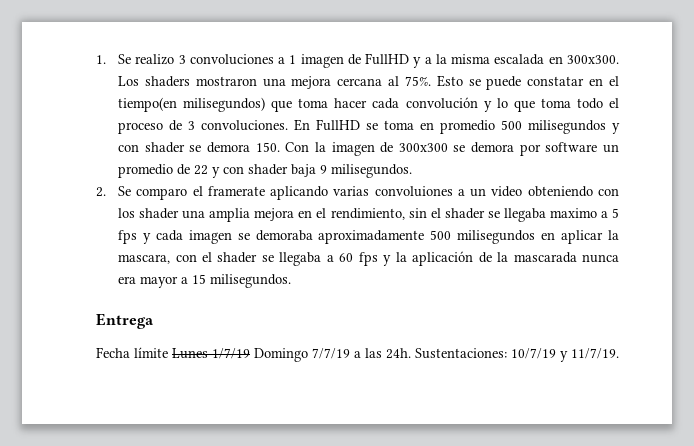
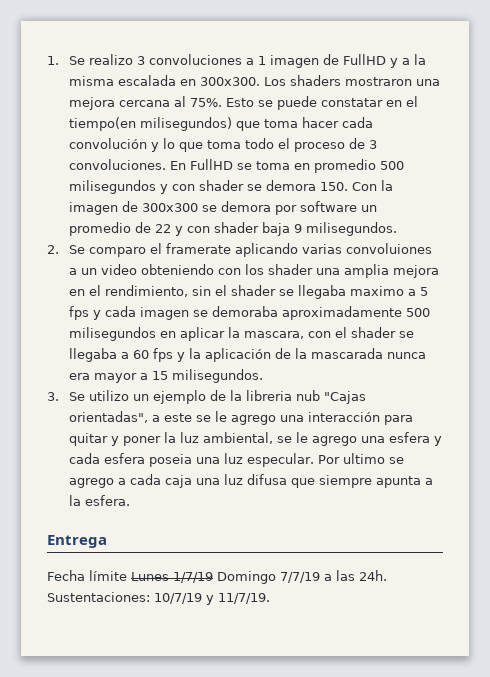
+ 3. Se utilizo un ejemplo de la libreria nub "Cajas orientadas", a este se le agrego una interacción para quitar y poner la luz ambiental, se le agrego una esfera y cada esfera poseia una luz especular. Por ultimo se agrego a cada caja una luz difusa que siempre apunta a la esfera.

